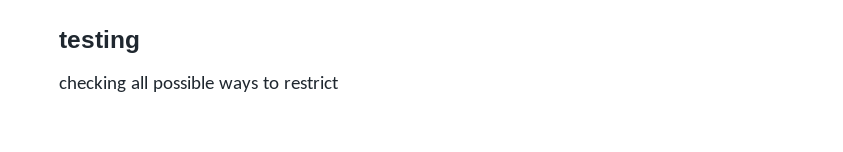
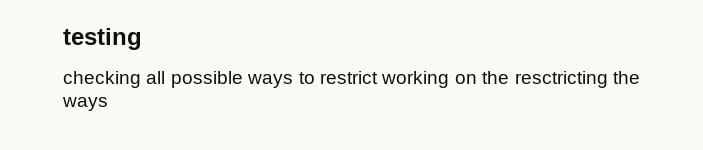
- checking all possible ways to restrict
+ checking all possible ways to restrict working on the resctricting the ways

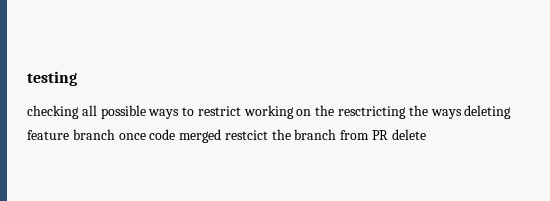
- checking all possible ways to restrict working on the resctricting the ways
+ checking all possible ways to restrict working on the resctricting the ways deleting feature branch once code merged restcict the branch from PR delete

